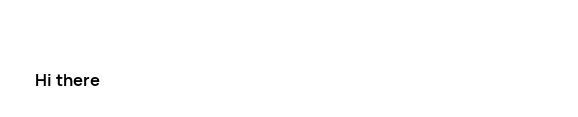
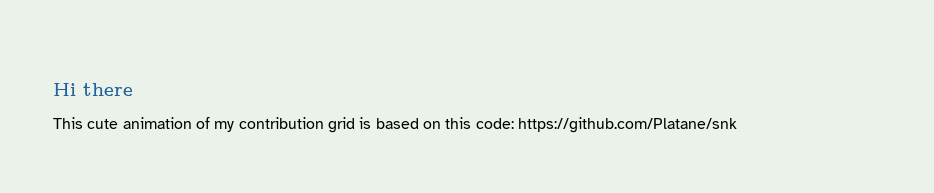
+ This cute animation of my contribution grid is based on this code: https://github.com/Platane/snk

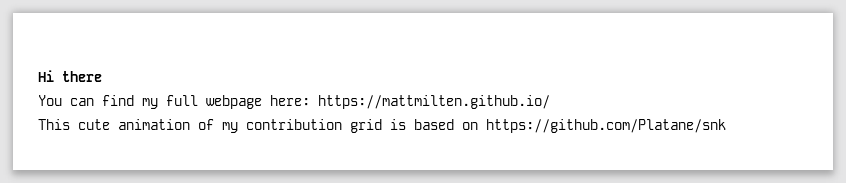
+ You can find my full webpage here: https://mattmilten.github.io/
- This cute animation of my contribution grid is based on this code: https://github.com/Platane/snk
+ This cute animation of my contribution grid is based on https://github.com/Platane/snk

